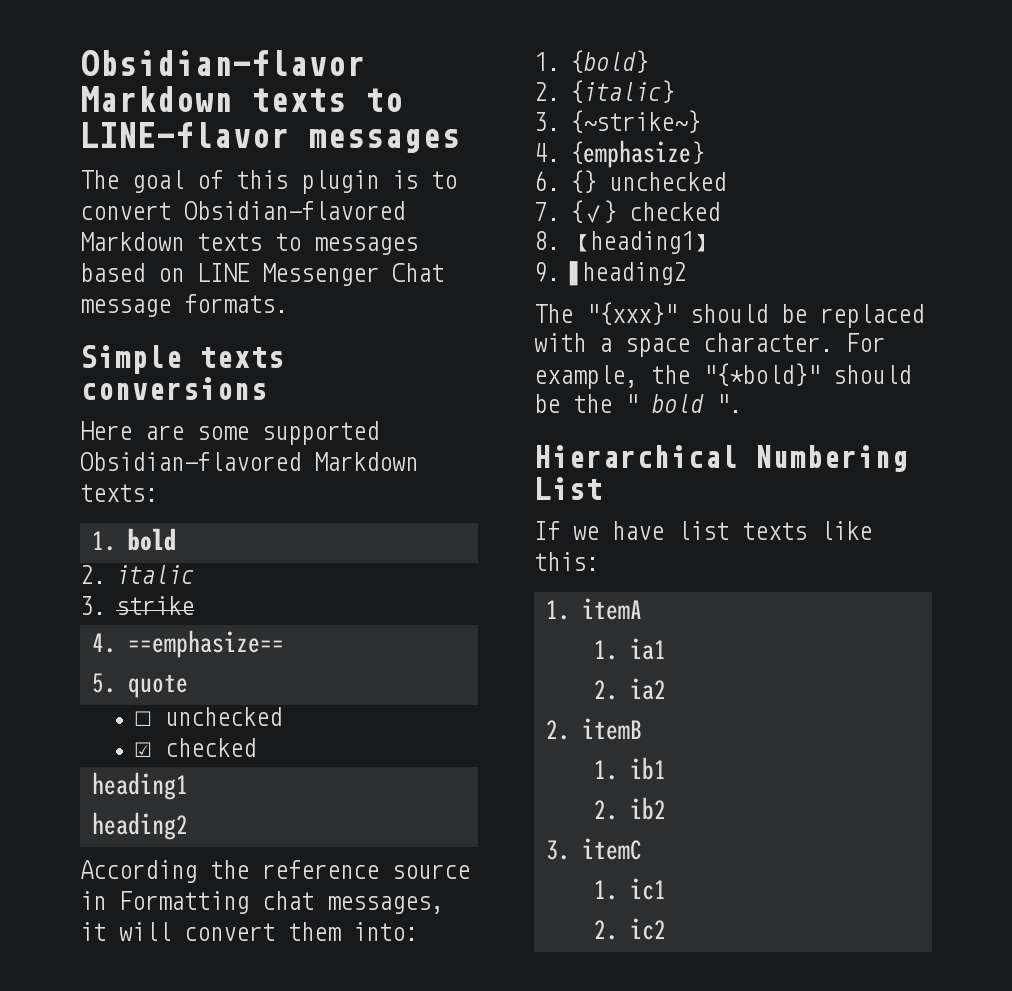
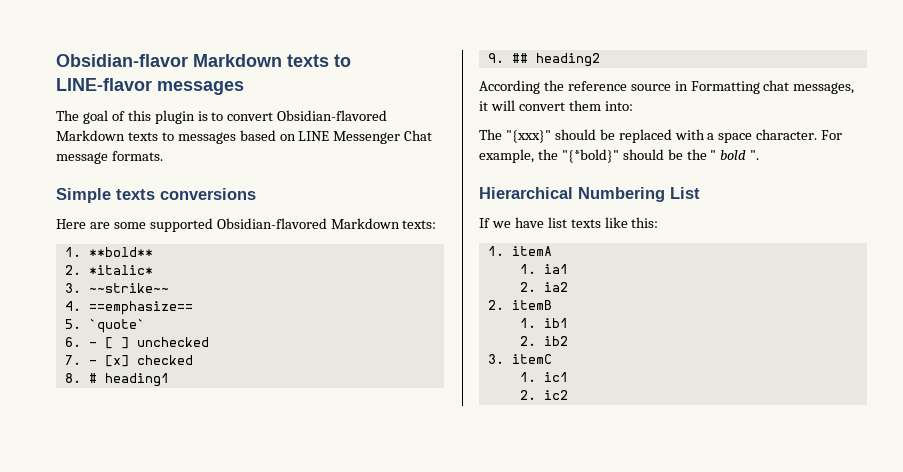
- 1. bold
- 2. italic
- 3. strike
+ 1. **bold**
+ 2. *italic*
+ 3. ~~strike~~
- 5. quote
- ☐ unchecked
- ☑ checked
- heading1
+ 5. `quote`
+ 6. - [ ] unchecked
+ 7. - [x] checked
+ 8. # heading1
- heading2
+ 9. ## heading2
- 1. {bold}
- 2. {italic}
- 3. {~strike~}
- 4. {emphasize}
- 6. {} unchecked
- 7. {✓} checked
- 8.【heading1】
- 9. ▋heading2

